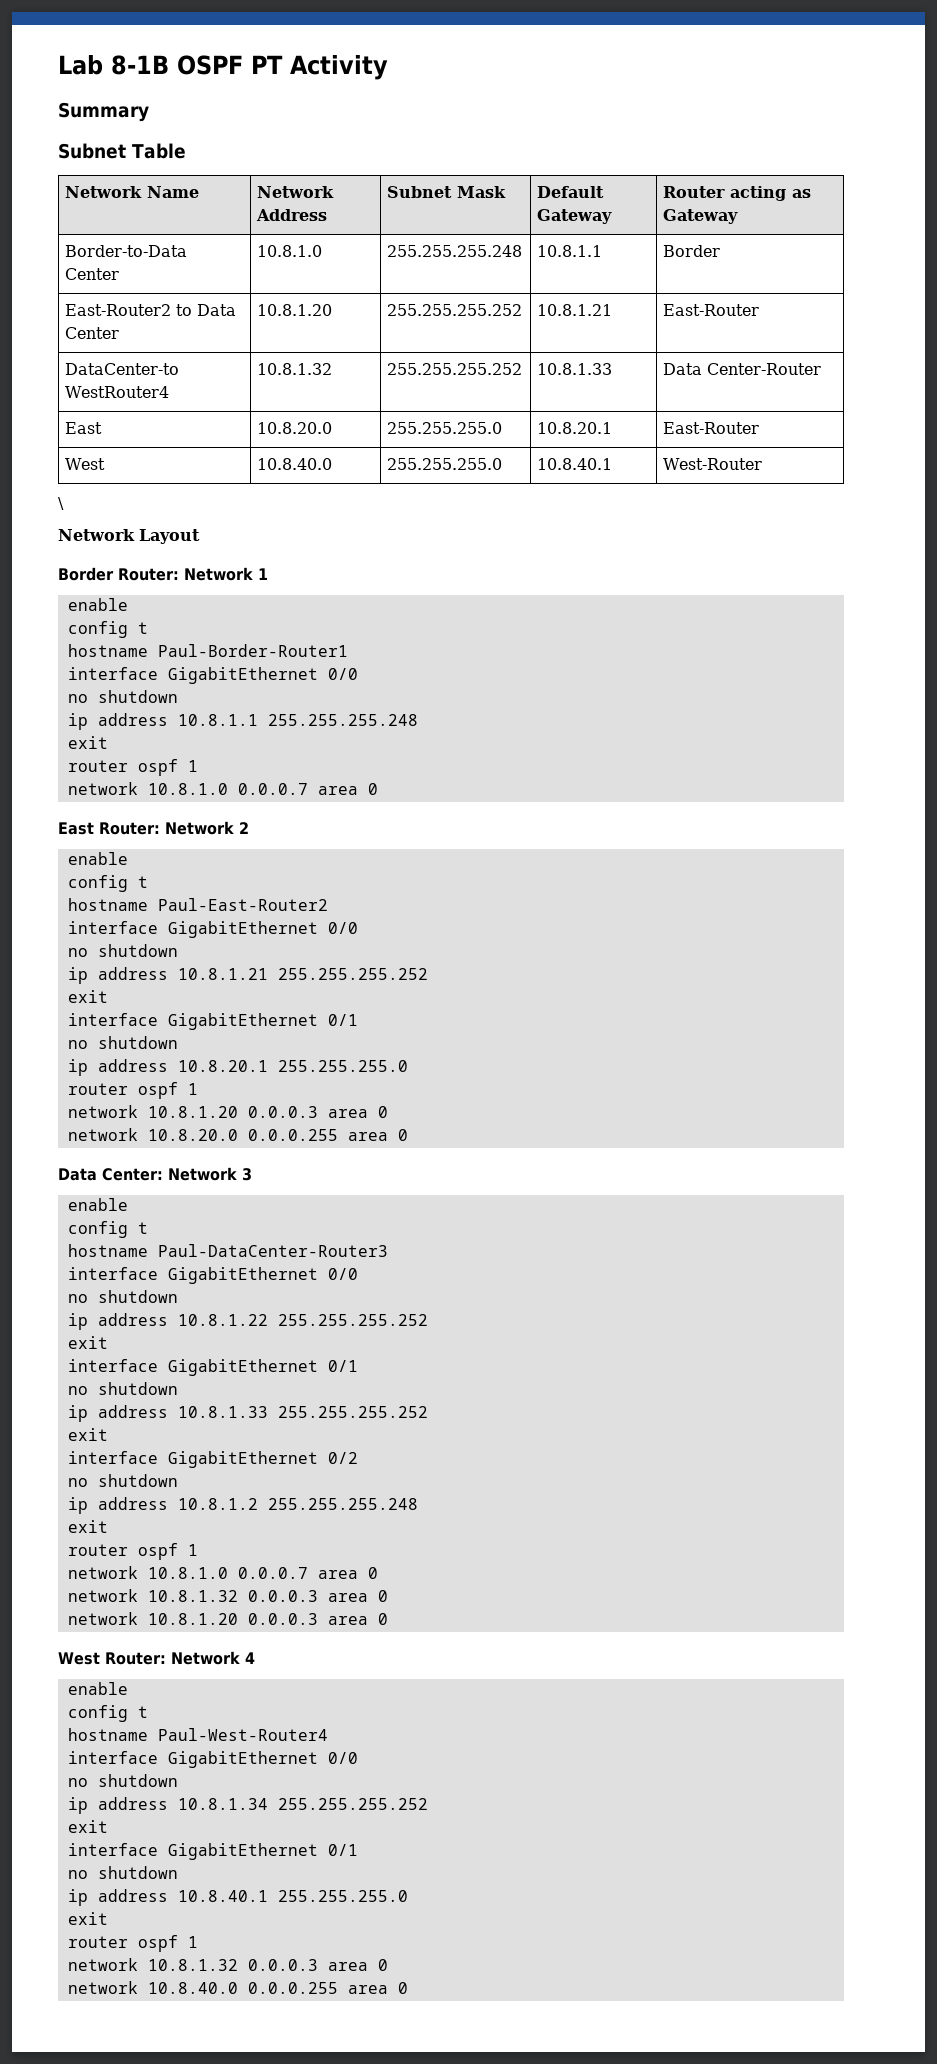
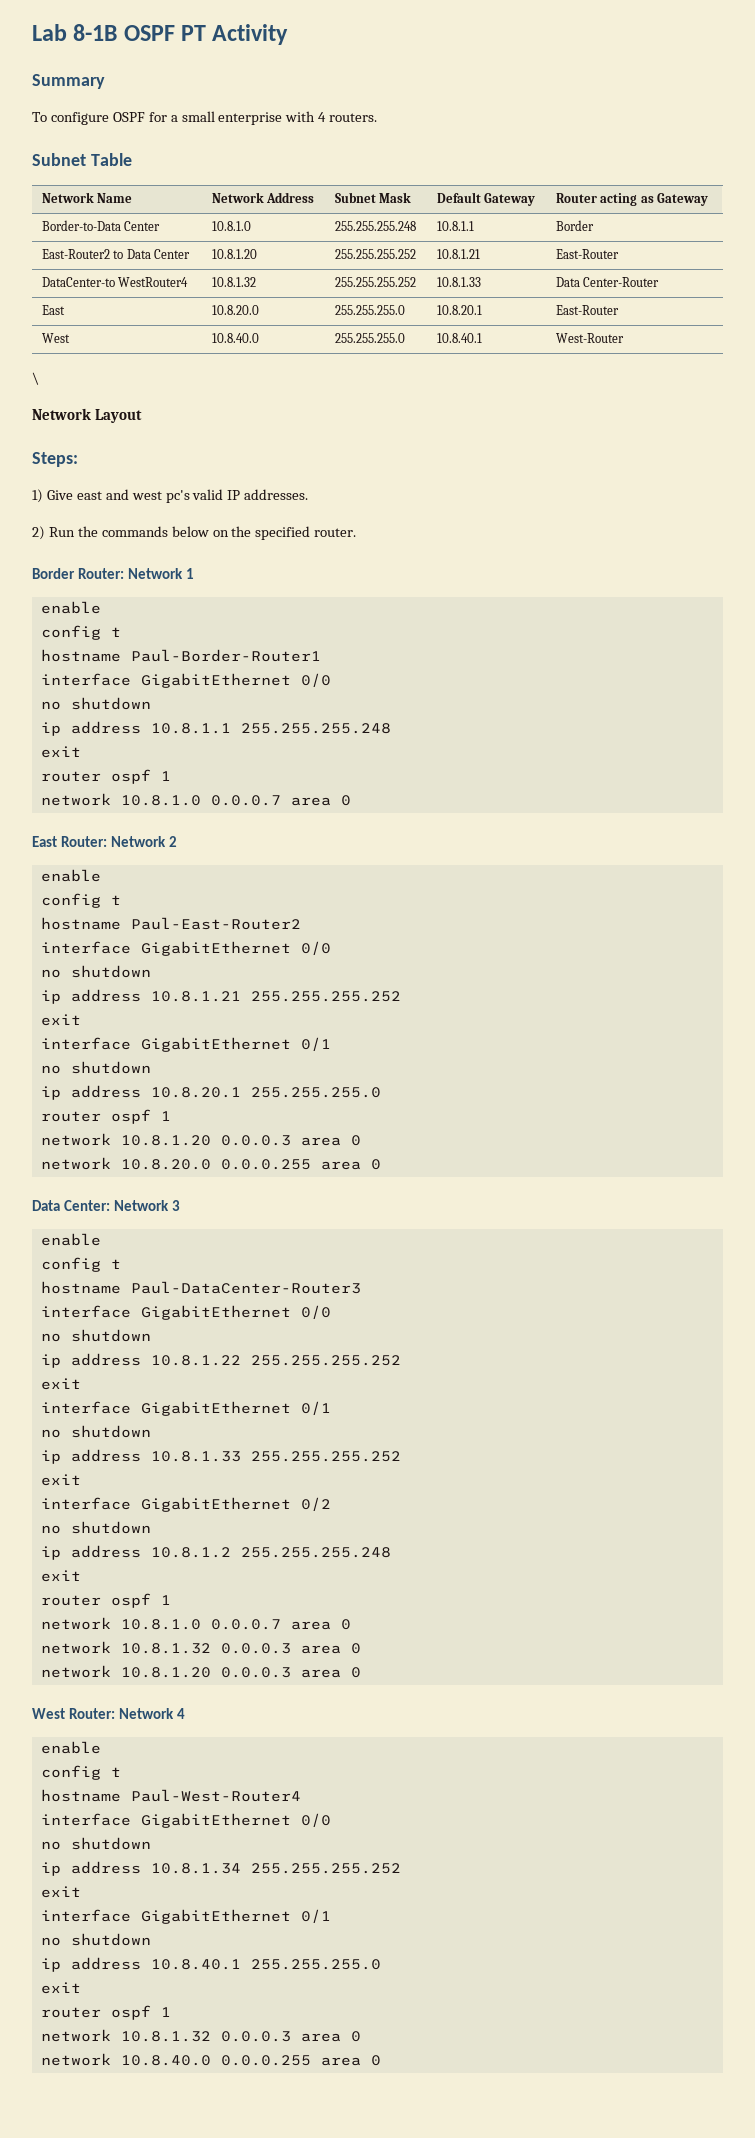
+ To configure OSPF for a small enterprise with 4 routers.
+ Steps:
+ 1) Give east and west pc's valid IP addresses.
+ 2) Run the commands below on the specified router.

